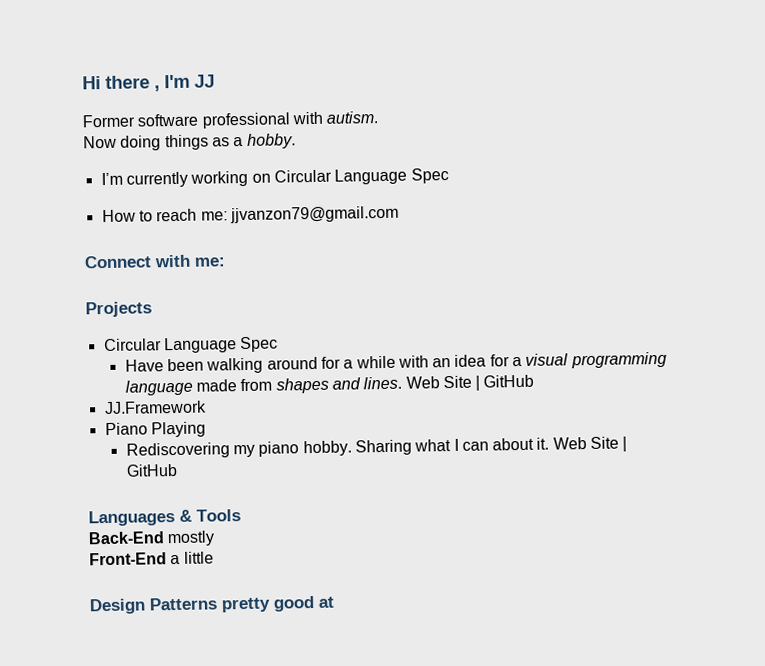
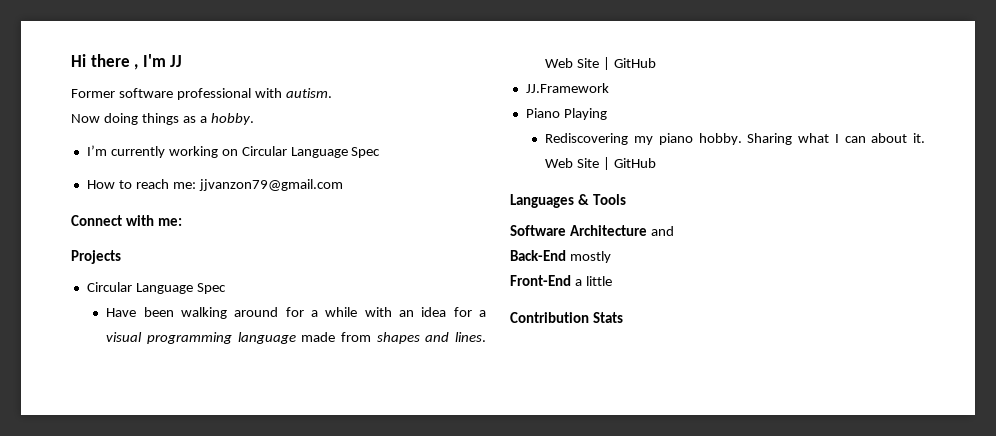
+ Software Architecture and
- Design Patterns pretty good at
+ Contribution Stats

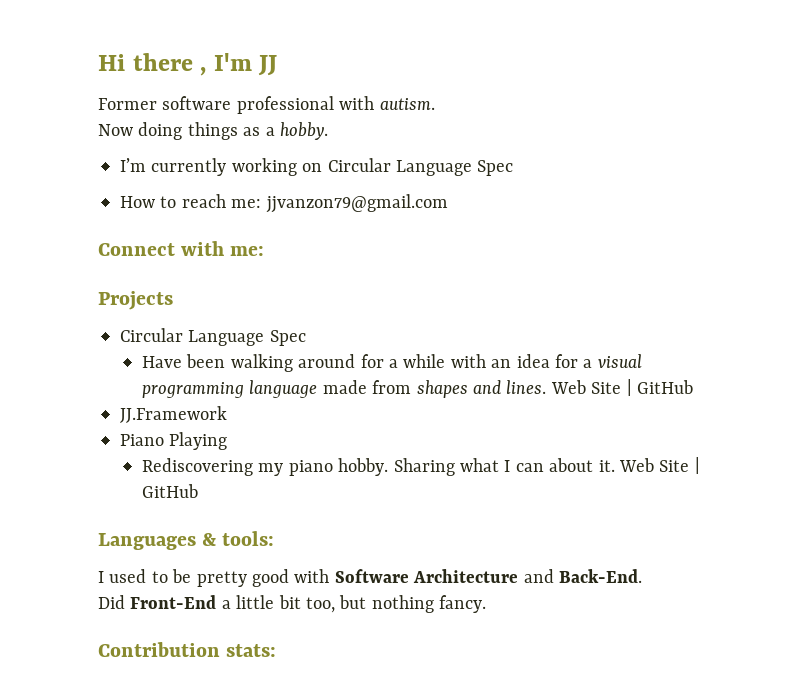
- Languages & Tools
- Software Architecture and
- Back-End mostly
- Front-End a little
+ Languages & tools:
+ I used to be pretty good with Software Architecture and Back-End.
+ Did Front-End a little bit too, but nothing fancy.
- Contribution Stats
+ Contribution stats:

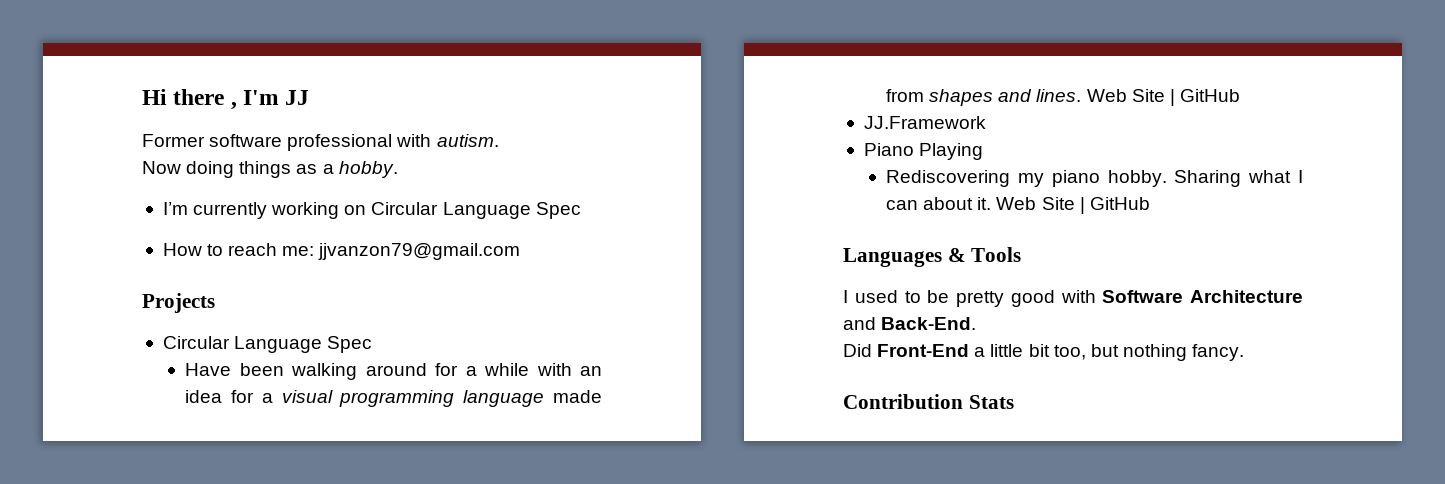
- Connect with me:
- Languages & tools:
+ Languages & Tools
- Contribution stats:
+ Contribution Stats

